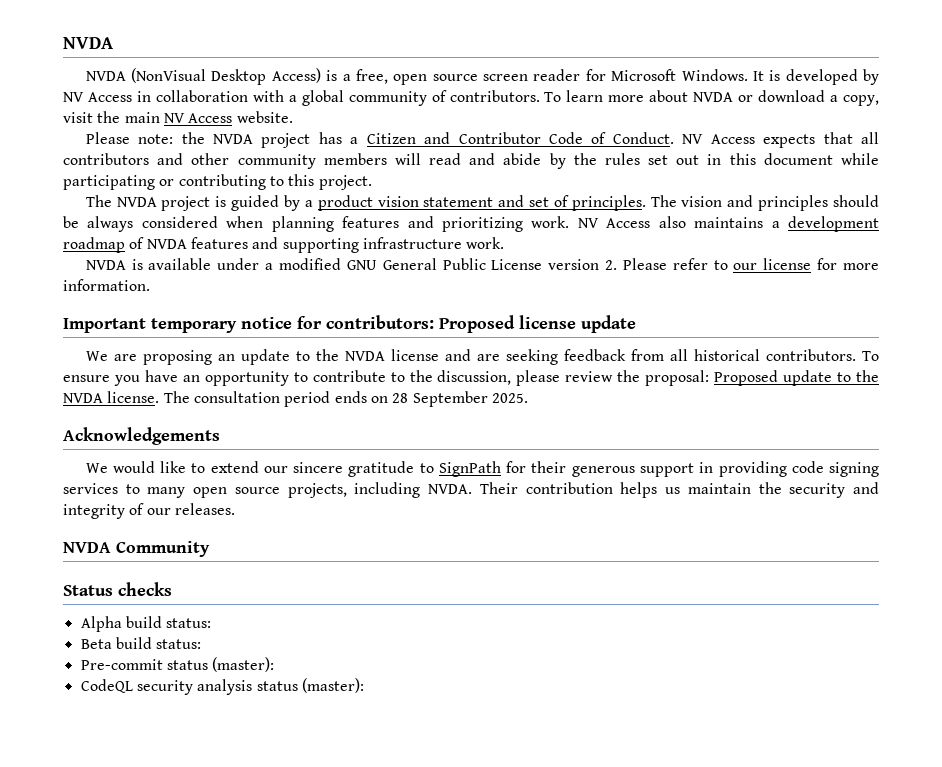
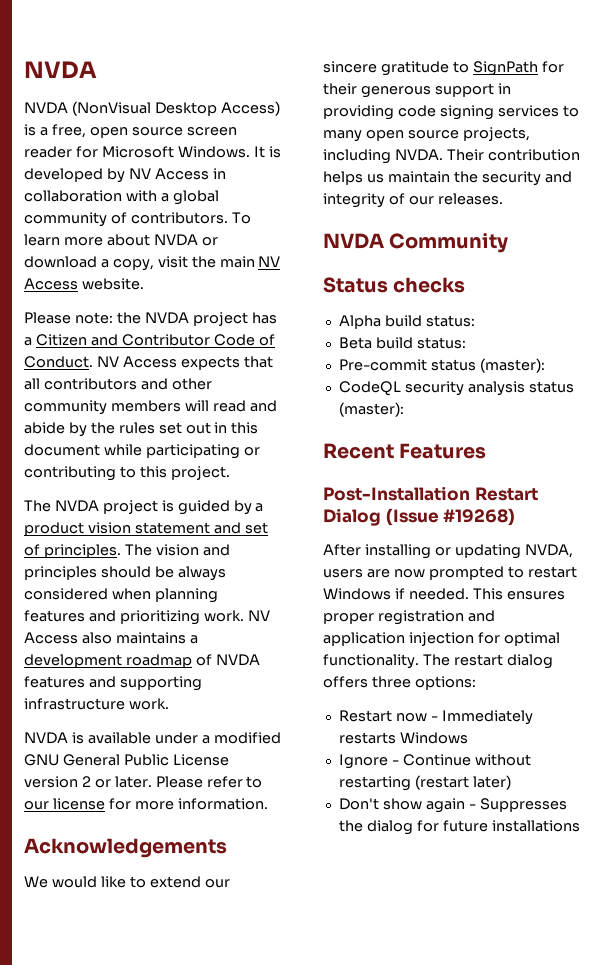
- NVDA is available under a modified GNU General Public License version 2. Please refer to our license for more information.
+ NVDA is available under a modified GNU General Public License version 2 or later. Please refer to our license for more information.
- Important temporary notice for contributors: Proposed license update
- We are proposing an update to the NVDA license and are seeking feedback from all historical contributors. To ensure you have an opportunity to contribute to the discussion, please review the proposal: Proposed update to the NVDA license. The consultation period ends on 28 September 2025.
+ Recent Features
+ Post-Installation Restart Dialog (Issue #19268)
+ After installing or updating NVDA, users are now prompted to restart Windows if needed. This ensures proper registration and application injection for optimal functionality. The restart dialog offers three options:
+ Restart now - Immediately restarts Windows
+ Ignore - Continue without restarting (restart later)
+ Don't show again - Suppresses the dialog for future installations

